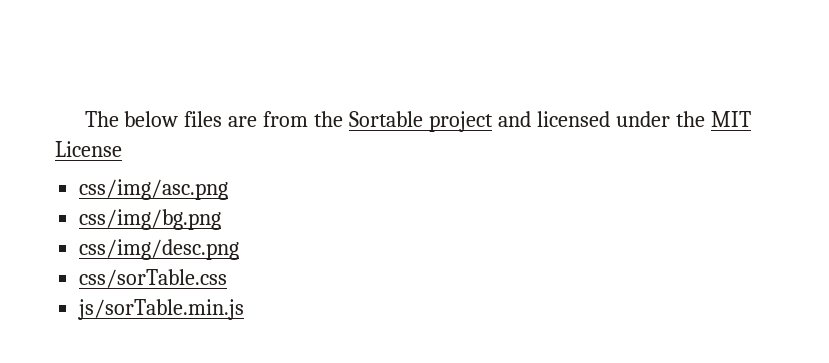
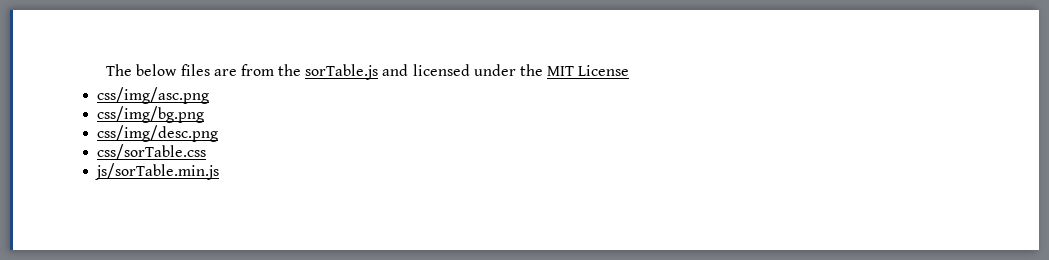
- The below files are from the Sortable project and licensed under the MIT License
+ The below files are from the sorTable.js and licensed under the MIT License

